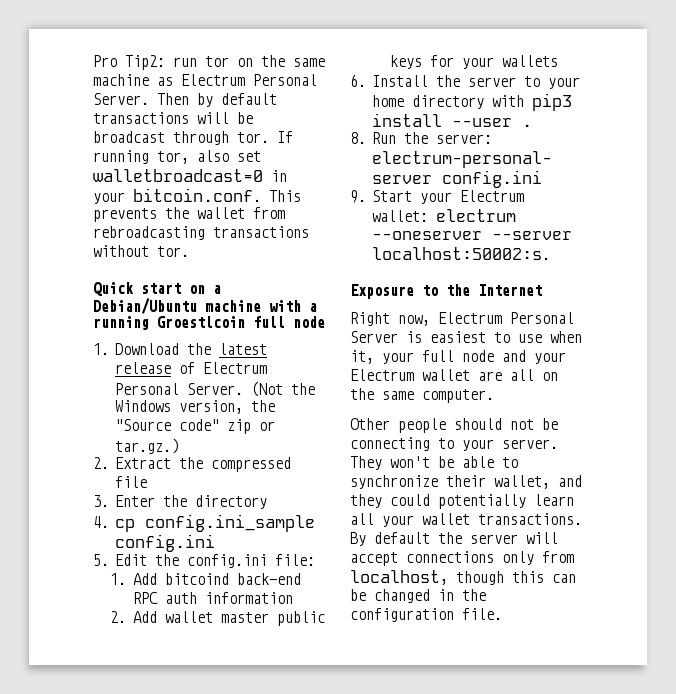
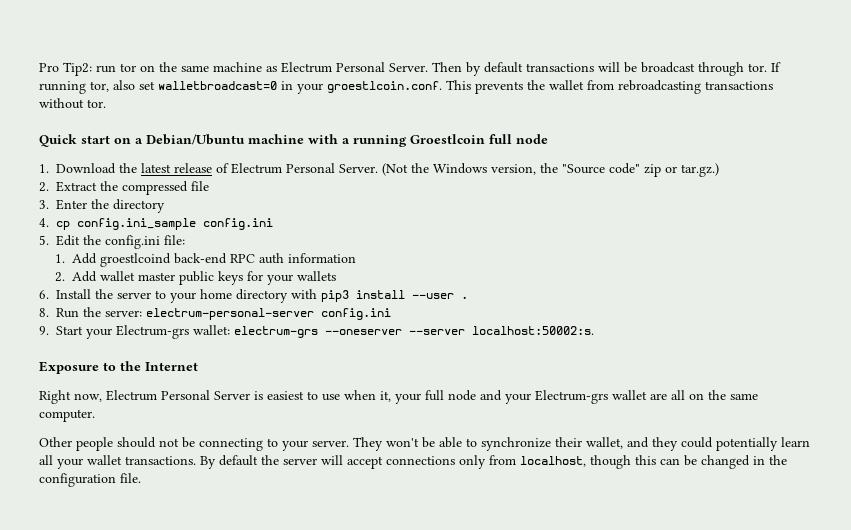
- If running tor, also set walletbroadcast=0 in your bitcoin.conf. This prevents the wallet from rebroadcasting transactions without tor.
+ If running tor, also set walletbroadcast=0 in your groestlcoin.conf. This prevents the wallet from rebroadcasting transactions without tor.
- 1. Add bitcoind back-end RPC auth information
+ 1. Add groestlcoind back-end RPC auth information
- 9. Start your Electrum wallet: electrum --oneserver --server localhost:50002:s.
+ 9. Start your Electrum-grs wallet: electrum-grs --oneserver --server localhost:50002:s.
- Right now, Electrum Personal Server is easiest to use when it, your full node and your Electrum wallet are all on the same computer.
+ Right now, Electrum Personal Server is easiest to use when it, your full node and your Electrum-grs wallet are all on the same computer.

